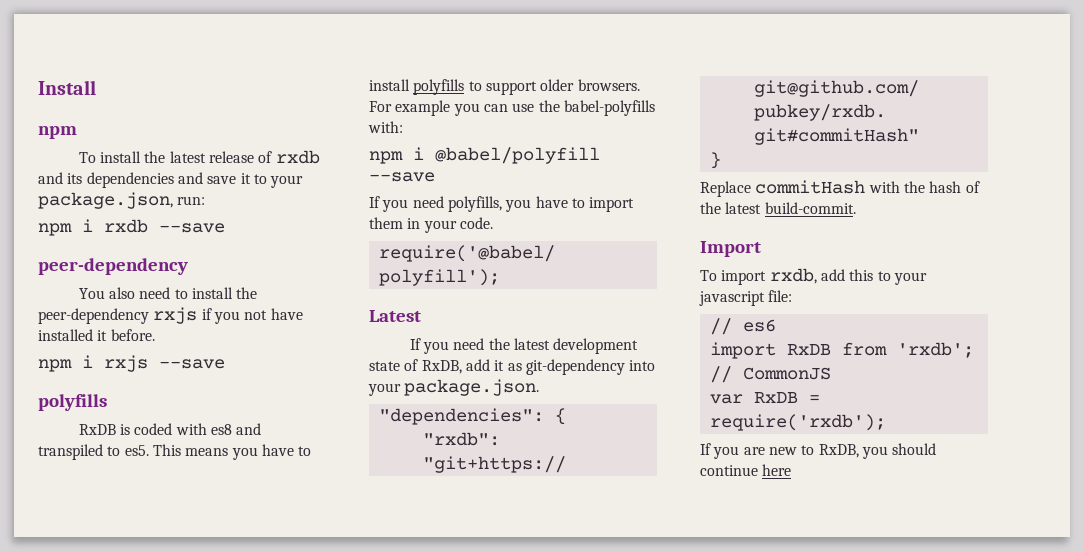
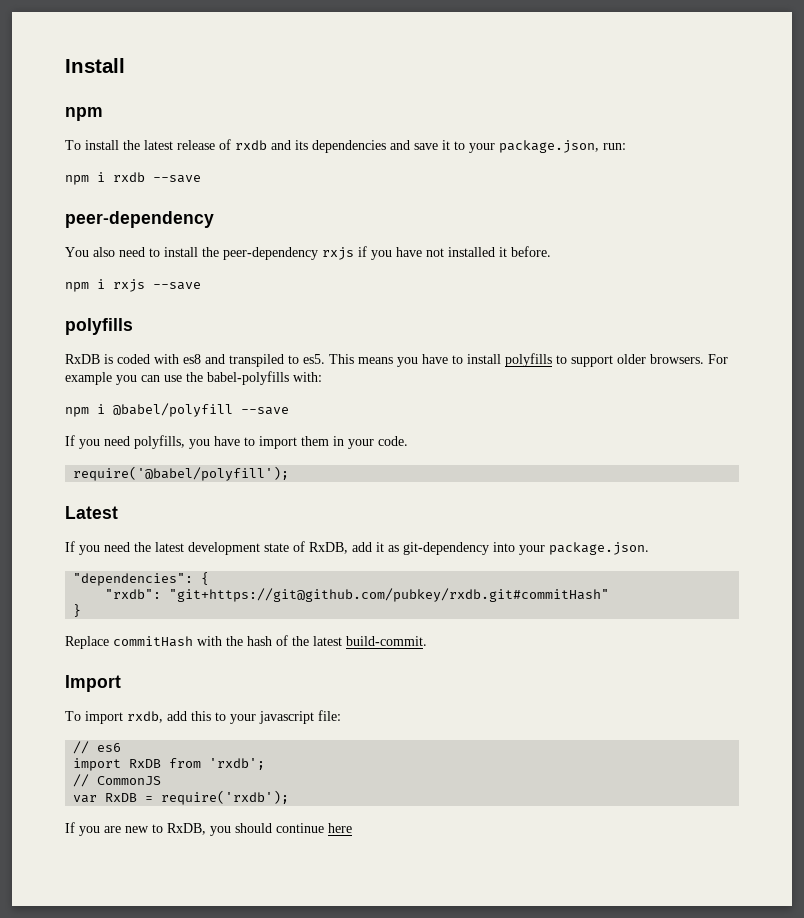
- You also need to install the peer-dependency rxjs if you not have installed it before.
+ You also need to install the peer-dependency rxjs if you have not installed it before.

